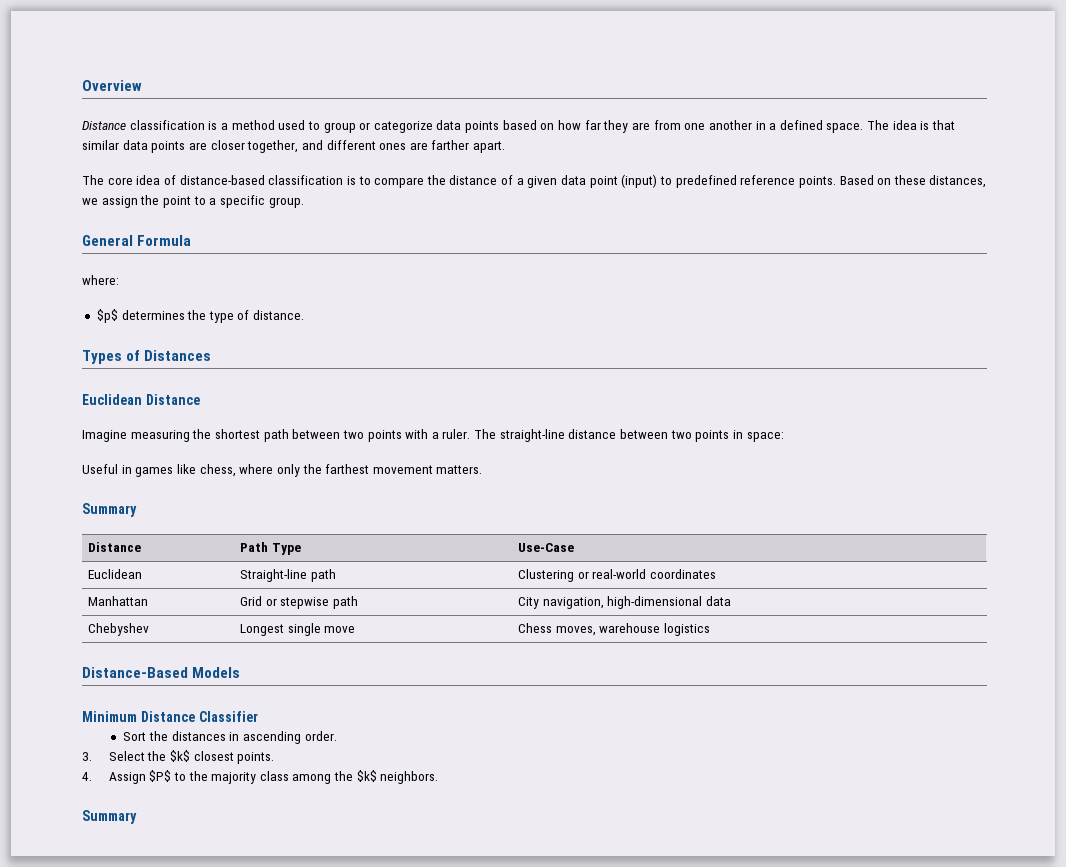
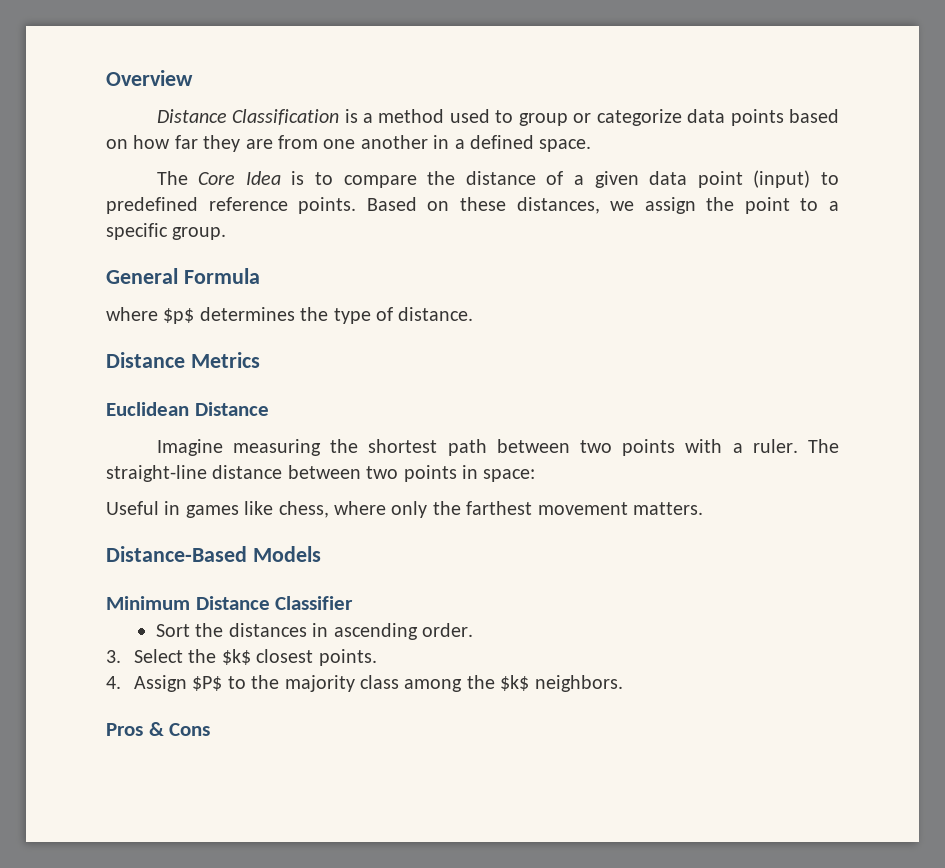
- Distance classification is a method used to group or categorize data points based on how far they are from one another in a defined space. The idea is that similar data points are closer together, and different ones are farther apart.
- The core idea of distance-based classification is to compare the distance of a given data point (input) to predefined reference points.
+ Distance Classification is a method used to group or categorize data points based on how far they are from one another in a defined space.
+ The Core Idea is to compare the distance of a given data point (input) to predefined reference points.
- where:
- $p$ determines the type of distance.
+ where $p$ determines the type of distance.
- Types of Distances
+ Distance Metrics
  Useful in games like chess, where only the farthest movement matters.
- Summary
- Distance | Path Type | Use-Case
- Euclidean | Straight-line path | Clustering or real-world coordinates
- Manhattan | Grid or stepwise path | City navigation, high-dimensional data
- Chebyshev | Longest single move | Chess moves, warehouse logistics
  4. Assign $P$ to the majority class among the $k$ neighbors.
- Summary
+ Pros & Cons

